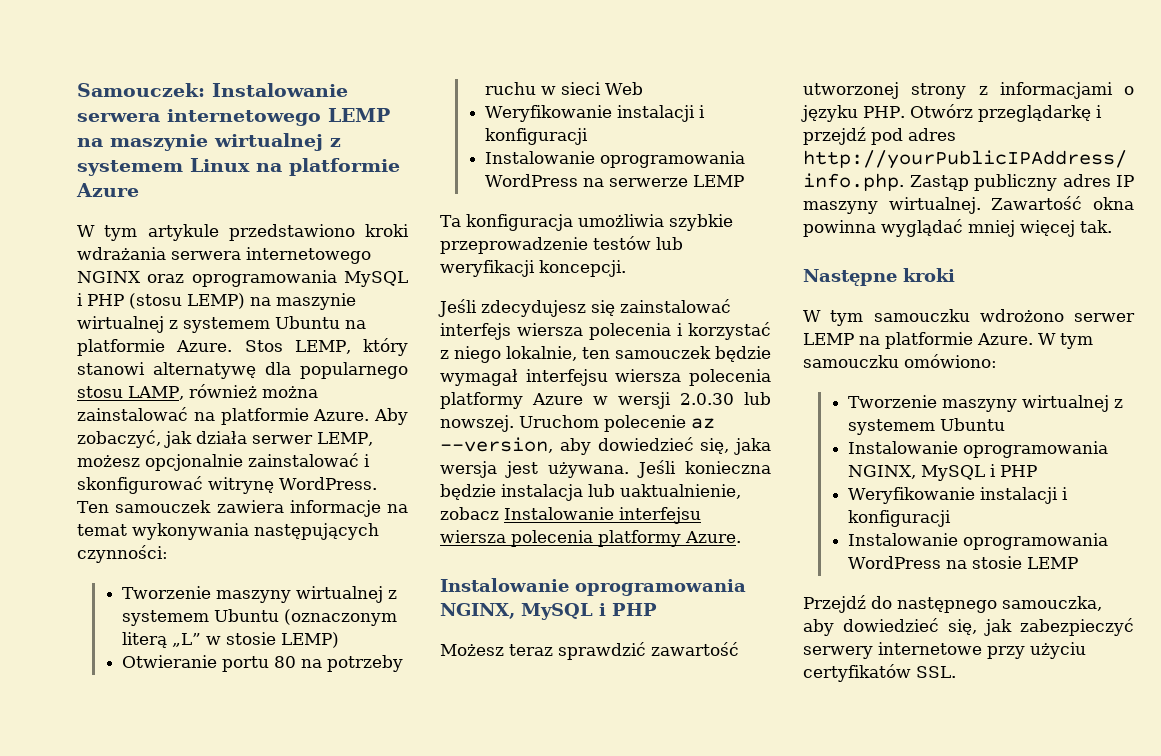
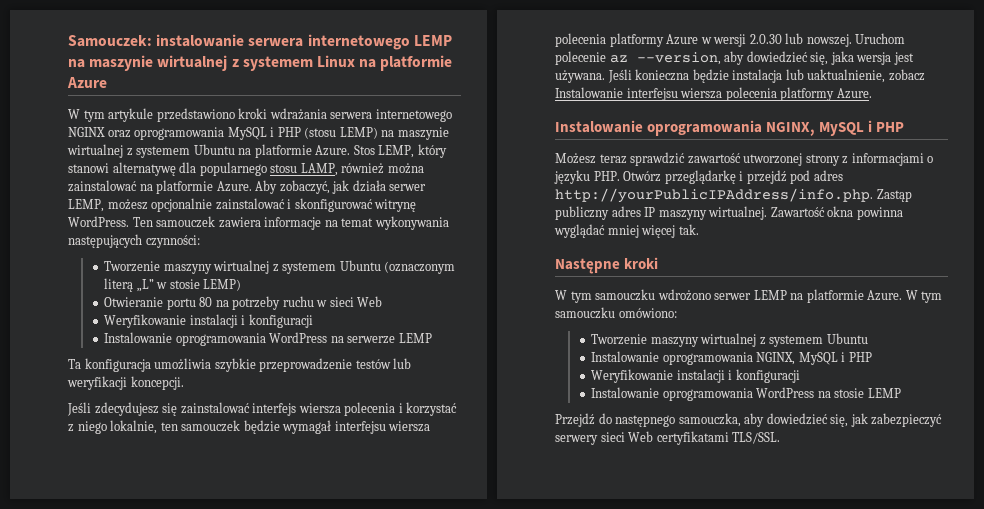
- Samouczek: Instalowanie serwera internetowego LEMP na maszynie wirtualnej z systemem Linux na platformie Azure
+ Samouczek: instalowanie serwera internetowego LEMP na maszynie wirtualnej z systemem Linux na platformie Azure
- Przejdź do następnego samouczka, aby dowiedzieć się, jak zabezpieczyć serwery internetowe przy użyciu certyfikatów SSL.
+ Przejdź do następnego samouczka, aby dowiedzieć się, jak zabezpieczyć serwery sieci Web certyfikatami TLS/SSL.

